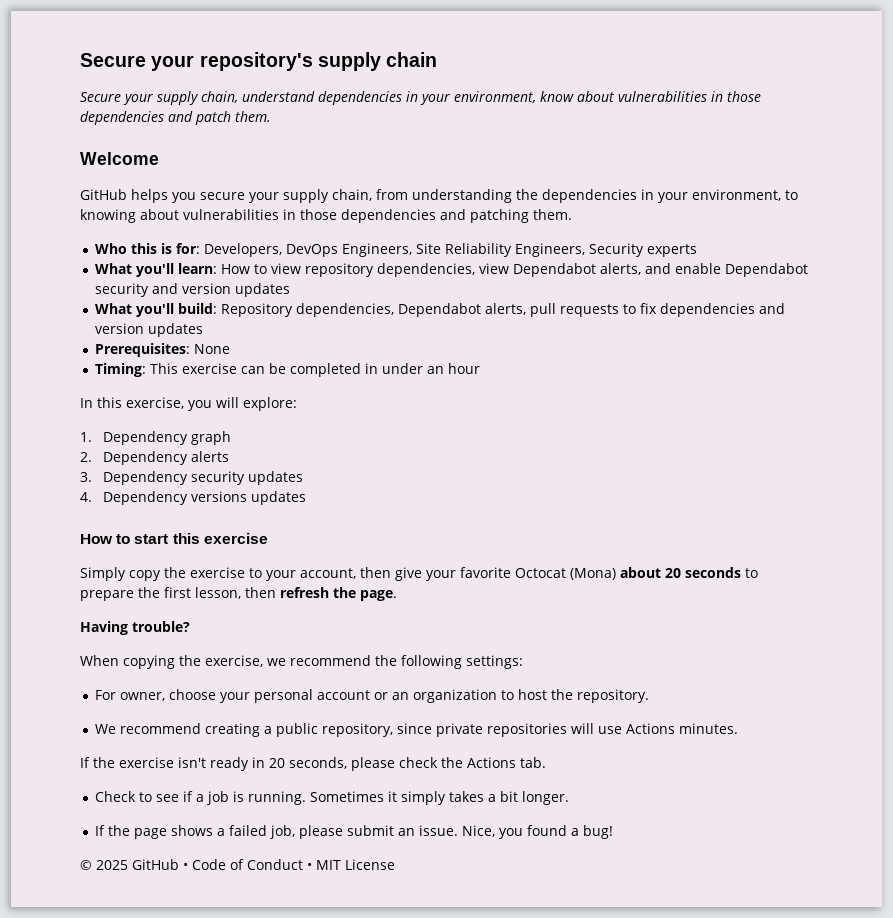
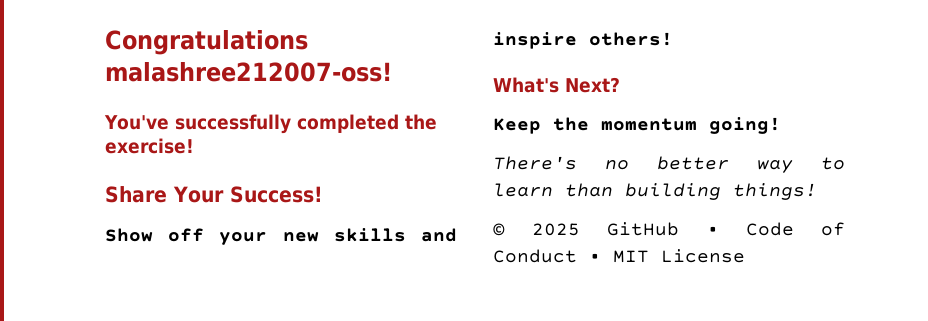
- Secure your repository's supply chain
- Secure your supply chain, understand dependencies in your environment, know about vulnerabilities in those dependencies and patch them.
- Welcome
- GitHub helps you secure your supply chain, from understanding the dependencies in your environment, to knowing about vulnerabilities in those dependencies and patching them.
- Who this is for: Developers, DevOps Engineers, Site Reliability Engineers, Security experts
- What you'll learn: How to view repository dependencies, view Dependabot alerts, and enable Dependabot security and version updates
- What you'll build: Repository dependencies, Dependabot alerts, pull requests to fix dependencies and version updates
- Prerequisites: None
- Timing: This exercise can be completed in under an hour
- In this exercise, you will explore:
- 1. Dependency graph
- 2. Dependency alerts
- 3. Dependency security updates
- 4. Dependency versions updates
- How to start this exercise
- Simply copy the exercise to your account, then give your favorite Octocat (Mona) about 20 seconds to prepare the first lesson, then refresh the page.
- Having trouble?
- When copying the exercise, we recommend the following settings:
- For owner, choose your personal account or an organization to host the repository.
- We recommend creating a public repository, since private repositories will use Actions minutes.
- If the exercise isn't ready in 20 seconds, please check the Actions tab.
- Check to see if a job is running. Sometimes it simply takes a bit longer.
- If the page shows a failed job, please submit an issue. Nice, you found a bug!
+ Congratulations malashree212007-oss!
+ You've successfully completed the exercise!
+ Share Your Success!
+ Show off your new skills and inspire others!
+ What's Next?
+ Keep the momentum going!
+ There's no better way to learn than building things!

